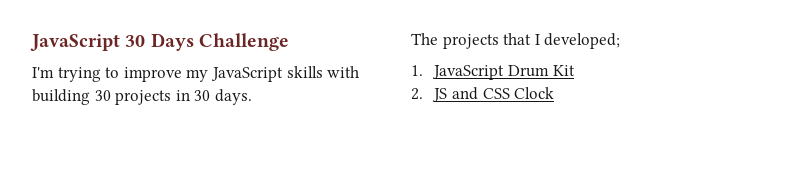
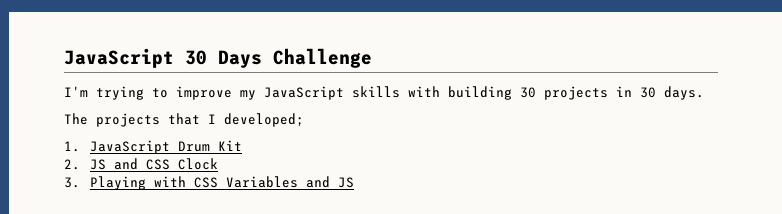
+ 3. Playing with CSS Variables and JS

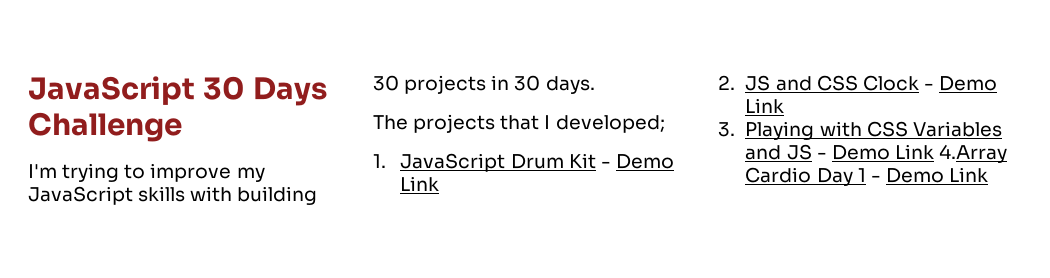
- 1. JavaScript Drum Kit
+ 1. JavaScript Drum Kit - Demo Link
- 2. JS and CSS Clock
+ 2. JS and CSS Clock - Demo Link
- 3. Playing with CSS Variables and JS
+ 3. Playing with CSS Variables and JS - Demo Link 4.Array Cardio Day 1 - Demo Link

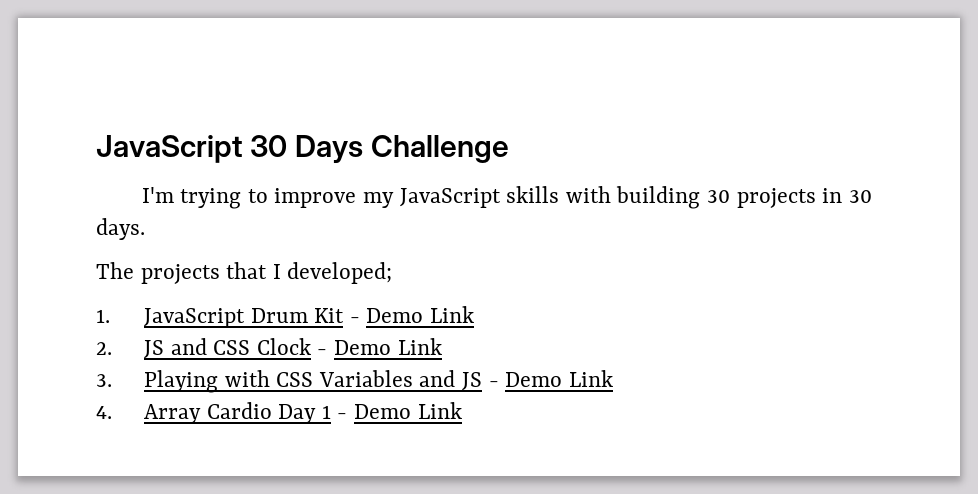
- 3. Playing with CSS Variables and JS - Demo Link 4.Array Cardio Day 1 - Demo Link
+ 3. Playing with CSS Variables and JS - Demo Link
+ 4. Array Cardio Day 1 - Demo Link

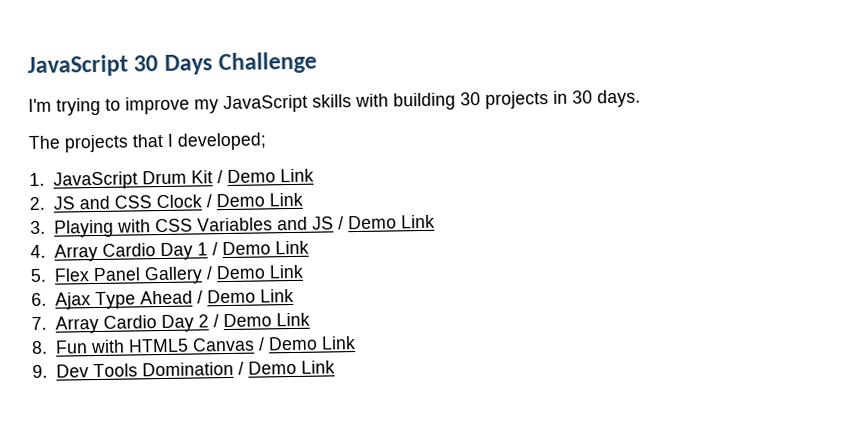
- 1. JavaScript Drum Kit - Demo Link
+ 1. JavaScript Drum Kit / Demo Link
- 2. JS and CSS Clock - Demo Link
+ 2. JS and CSS Clock / Demo Link
- 3. Playing with CSS Variables and JS - Demo Link
+ 3. Playing with CSS Variables and JS / Demo Link
- 4. Array Cardio Day 1 - Demo Link
+ 4. Array Cardio Day 1 / Demo Link
+ 5. Flex Panel Gallery / Demo Link
+ 6. Ajax Type Ahead / Demo Link
+ 7. Array Cardio Day 2 / Demo Link
+ 8. Fun with HTML5 Canvas / Demo Link
+ 9. Dev Tools Domination / Demo Link

